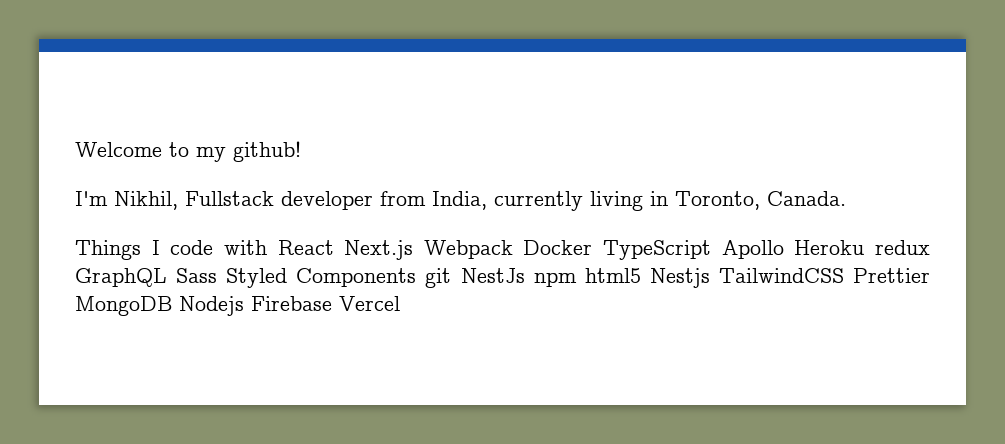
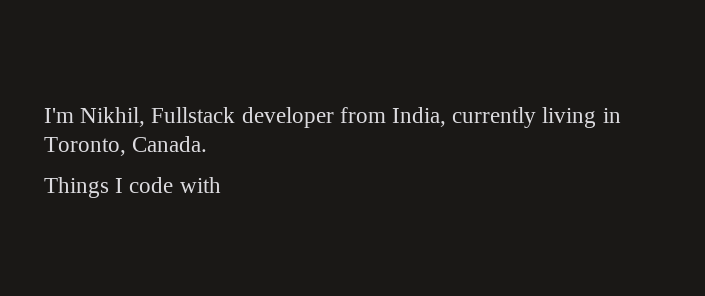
- Welcome to my github!
- Things I code with React Next.js Webpack Docker TypeScript Apollo Heroku redux GraphQL Sass Styled Components git NestJs npm html5 Nestjs TailwindCSS Prettier MongoDB Nodejs Firebase Vercel
+ Things I code with

